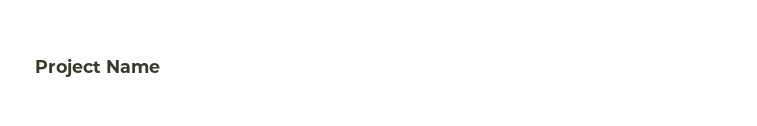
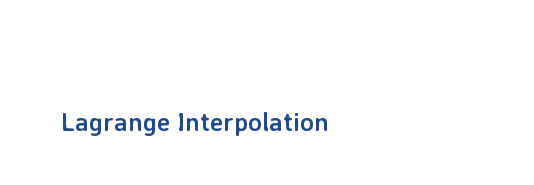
- Project Name
+ Lagrange Interpolation

